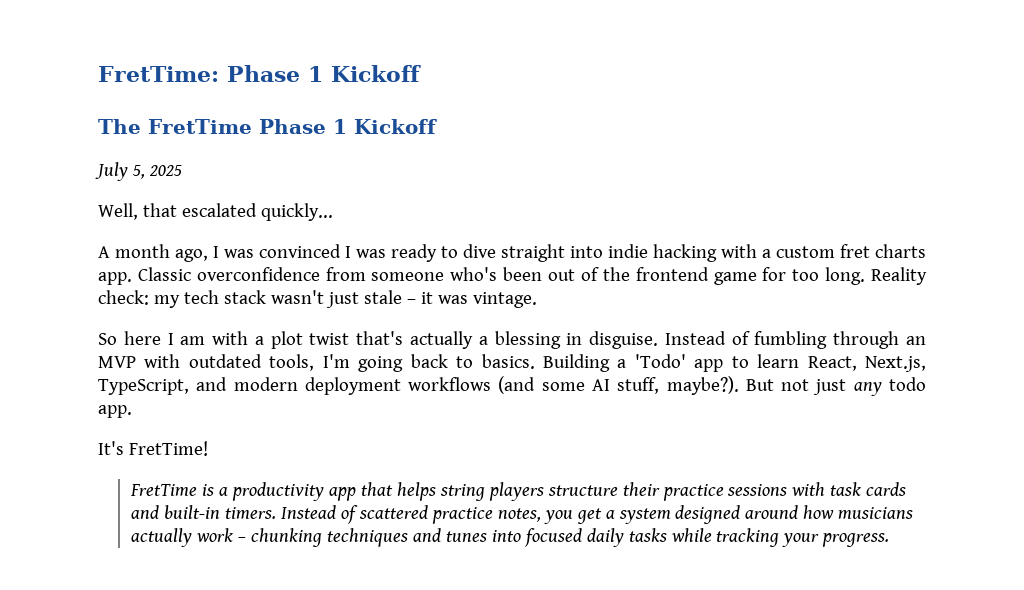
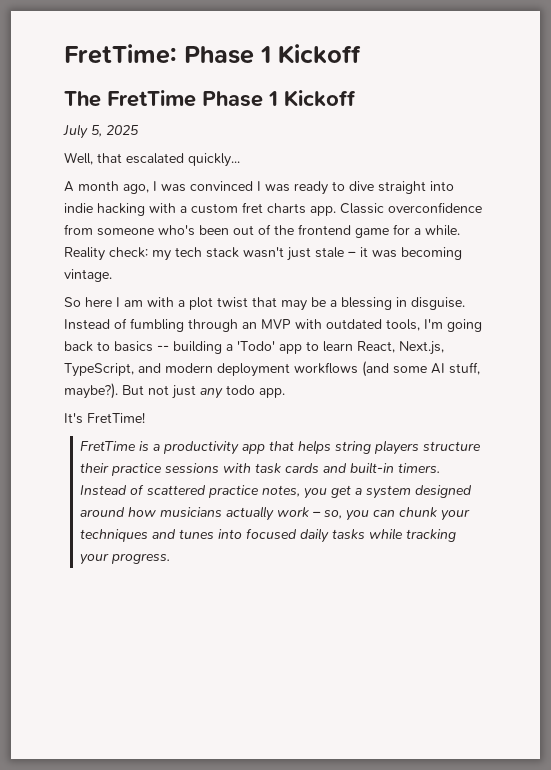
- Classic overconfidence from someone who's been out of the frontend game for too long.
+ Classic overconfidence from someone who's been out of the frontend game for a while.
- Reality check: my tech stack wasn't just stale – it was vintage.
+ Reality check: my tech stack wasn't just stale – it was becoming vintage.
- So here I am with a plot twist that's actually a blessing in disguise.
+ So here I am with a plot twist that may be a blessing in disguise.
- Instead of fumbling through an MVP with outdated tools, I'm going back to basics. Building a 'Todo' app to learn React, Next.js, TypeScript, and modern deployment workflows (and some AI stuff, maybe?).
+ Instead of fumbling through an MVP with outdated tools, I'm going back to basics -- building a 'Todo' app to learn React, Next.js, TypeScript, and modern deployment workflows (and some AI stuff, maybe?).
- Instead of scattered practice notes, you get a system designed around how musicians actually work – chunking techniques and tunes into focused daily tasks while tracking your progress.
+ Instead of scattered practice notes, you get a system designed around how musicians actually work – so, you can chunk your techniques and tunes into focused daily tasks while tracking your progress.

